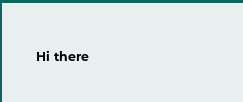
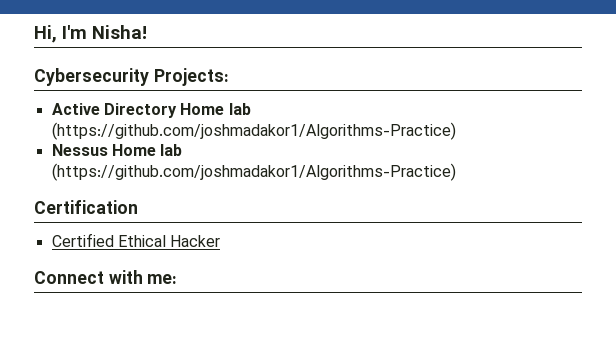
- Hi there
+ Hi, I'm Nisha!
+ Cybersecurity Projects:
+ Active Directory Home lab (https://github.com/joshmadakor1/Algorithms-Practice)
+ Nessus Home lab (https://github.com/joshmadakor1/Algorithms-Practice)
+ Certification
+ Certified Ethical Hacker
+ Connect with me:

